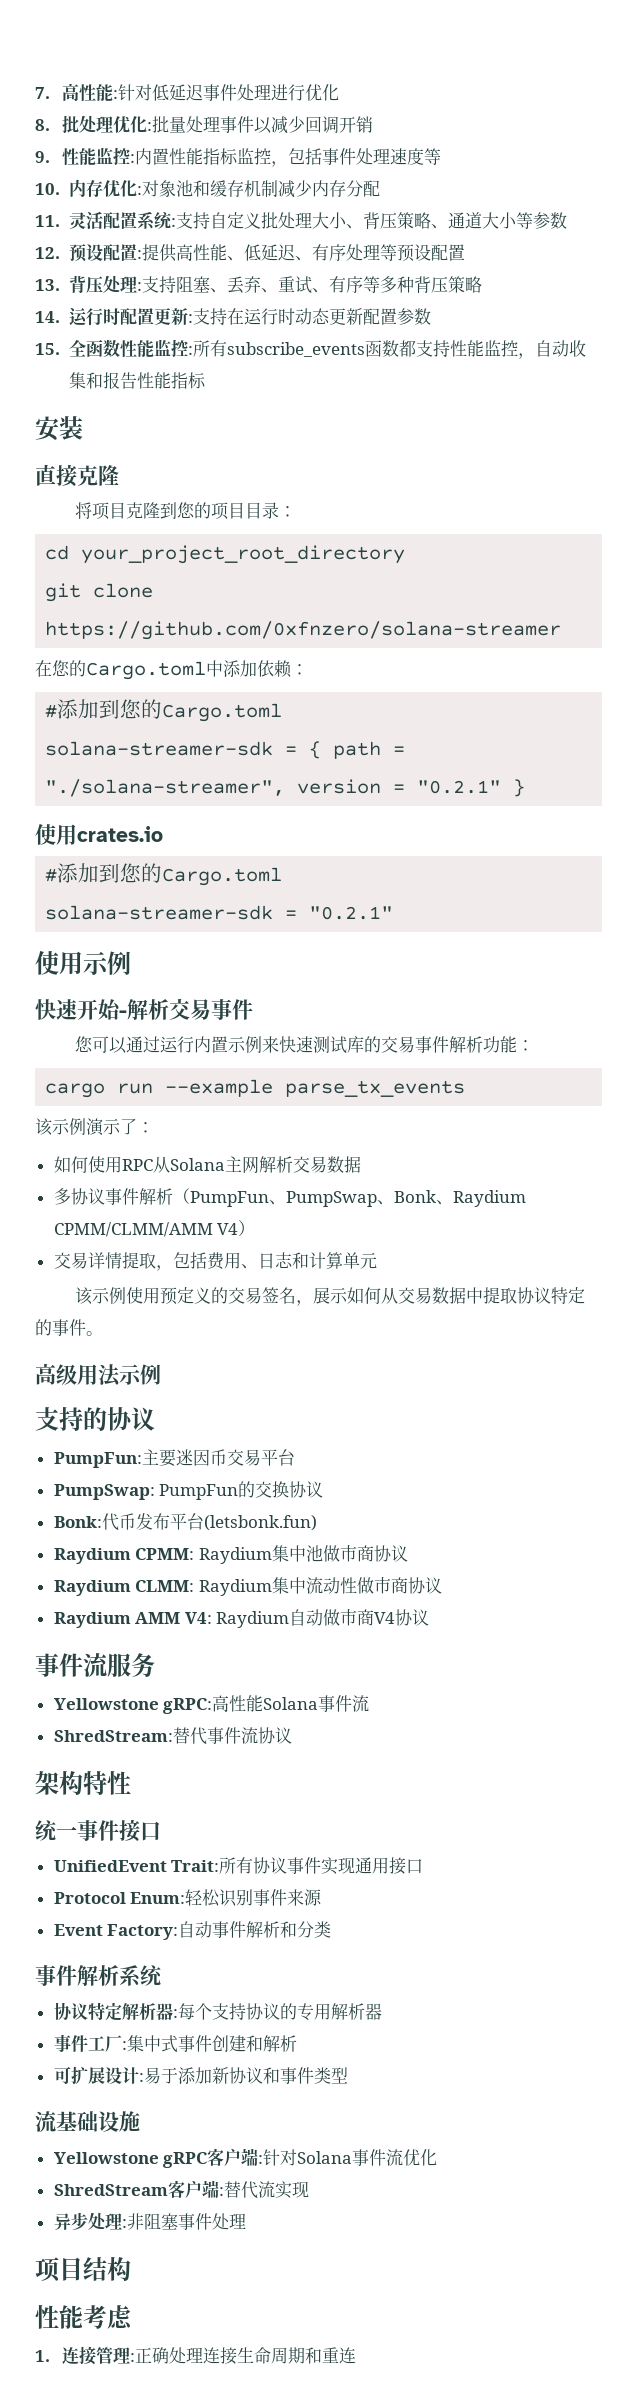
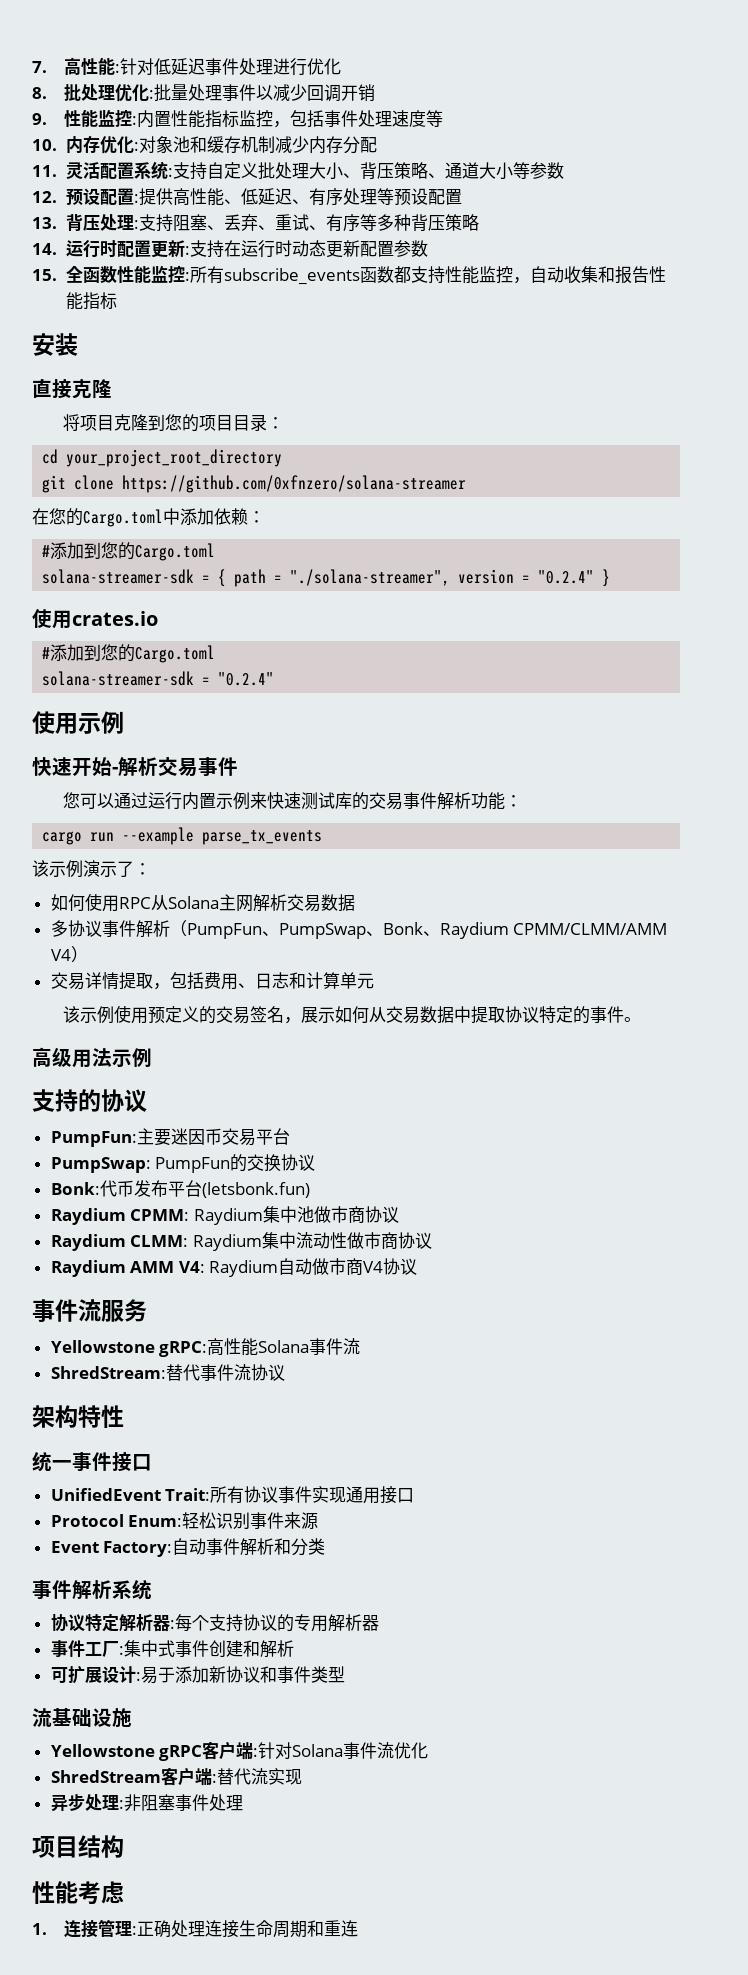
- solana-streamer-sdk = { path = "./solana-streamer", version = "0.2.1" }
+ solana-streamer-sdk = { path = "./solana-streamer", version = "0.2.4" }
- solana-streamer-sdk = "0.2.1"
+ solana-streamer-sdk = "0.2.4"

